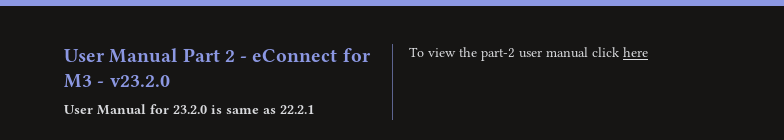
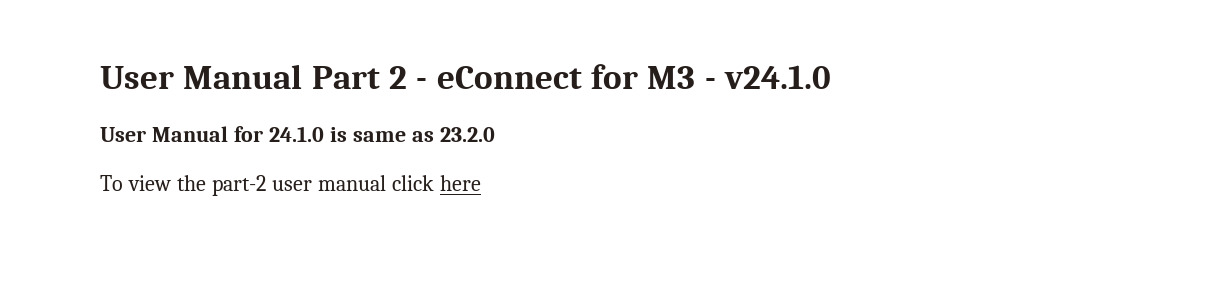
- User Manual Part 2 - eConnect for M3 - v23.2.0
+ User Manual Part 2 - eConnect for M3 - v24.1.0
- User Manual for 23.2.0 is same as 22.2.1
+ User Manual for 24.1.0 is same as 23.2.0

